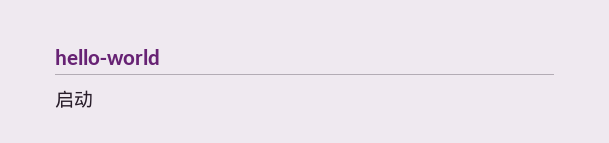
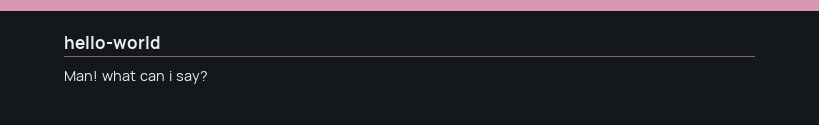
- 启动
+ Man! what can i say?

